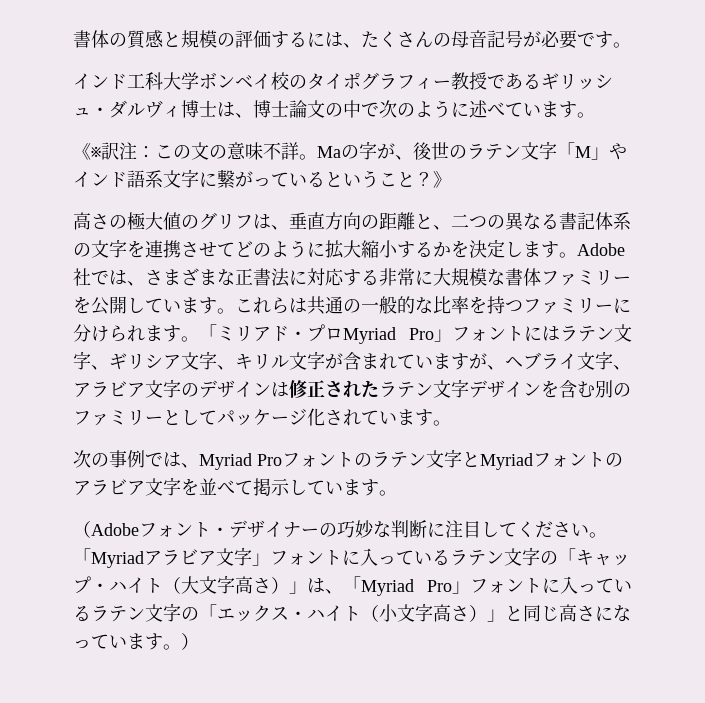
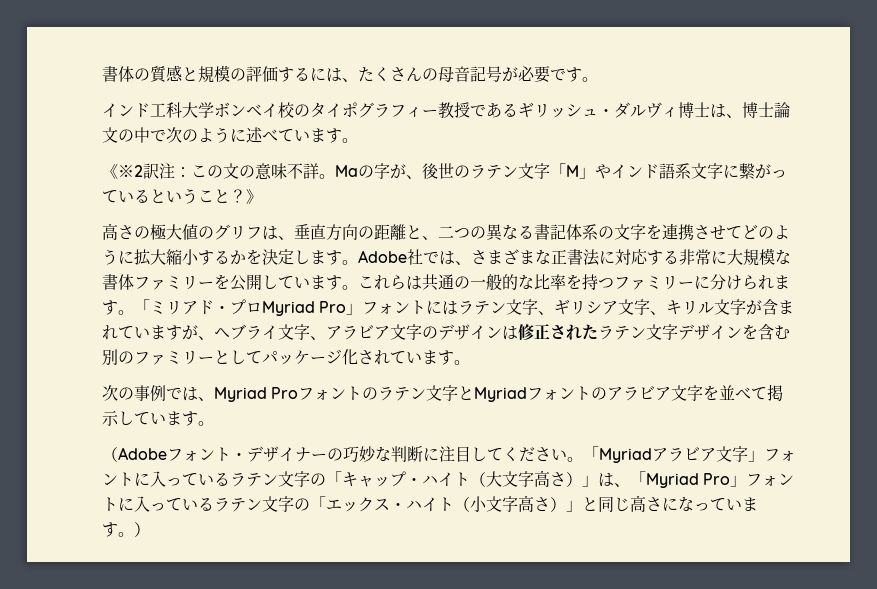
- 《※訳注：この文の意味不詳。
+ 《※2訳注：この文の意味不詳。

